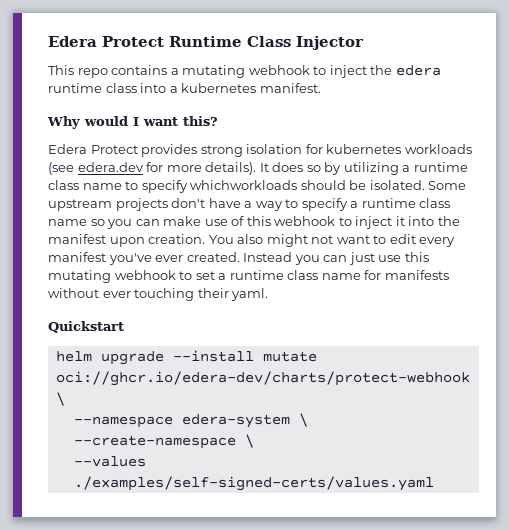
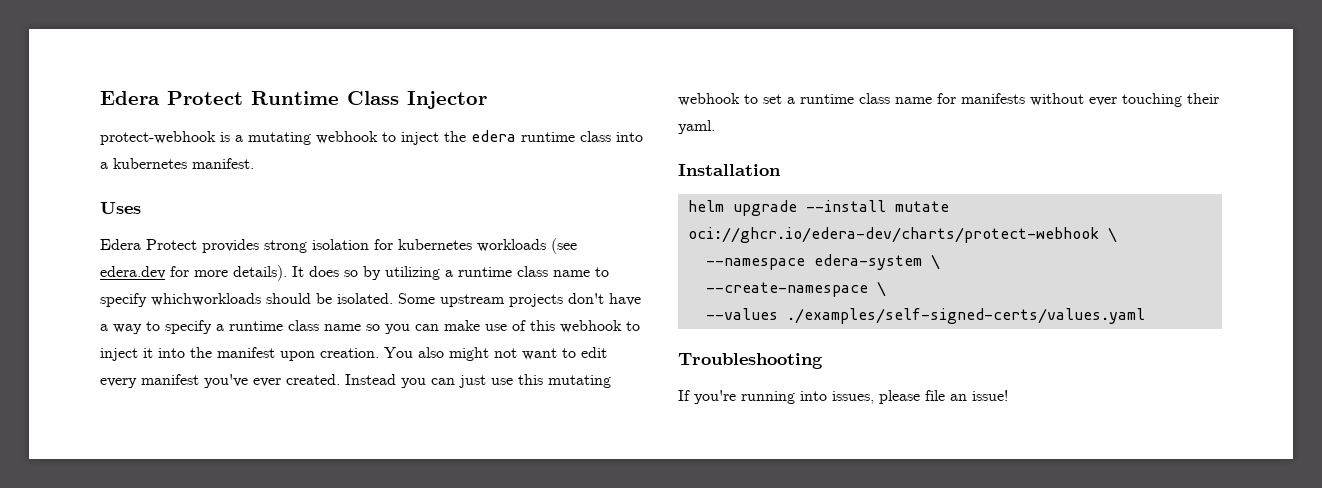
- This repo contains a mutating webhook to inject the edera runtime class into a kubernetes manifest.
+ protect-webhook is a mutating webhook to inject the edera runtime class into a kubernetes manifest.
- Why would I want this?
+ Uses
- Quickstart
+ Installation
+ Troubleshooting
+ If you're running into issues, please file an issue!

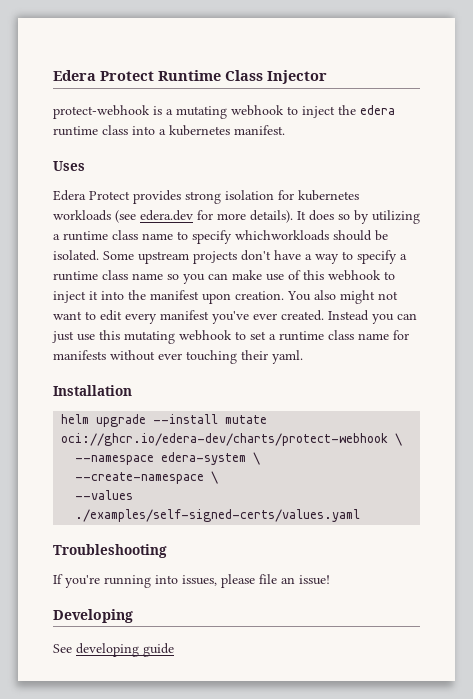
+ Developing
+ See developing guide

